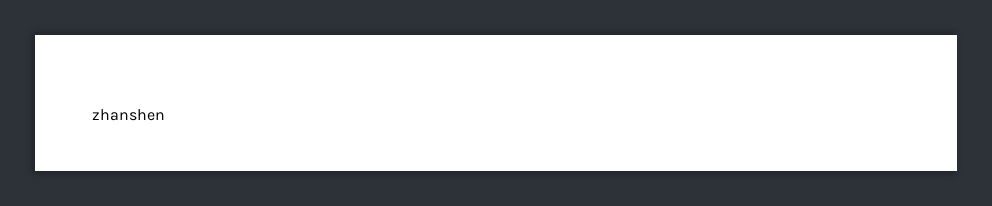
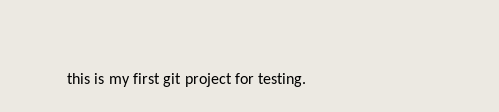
- zhanshen
+ this is my first git project for testing.

